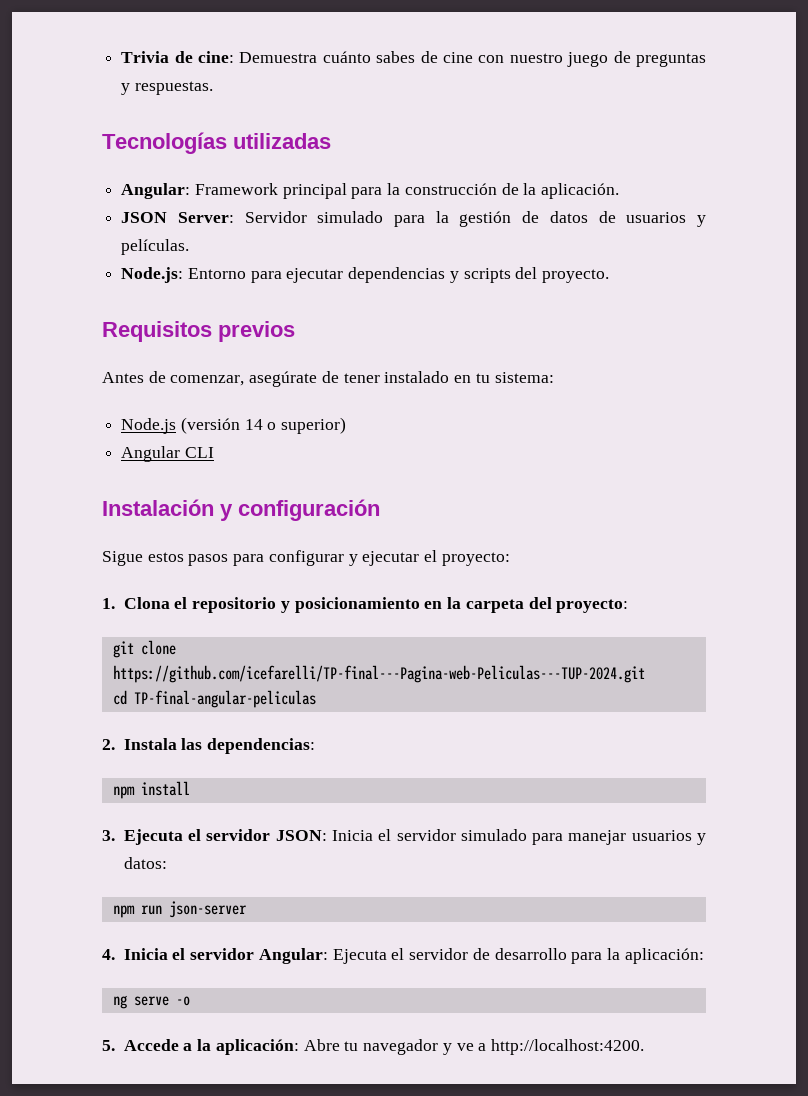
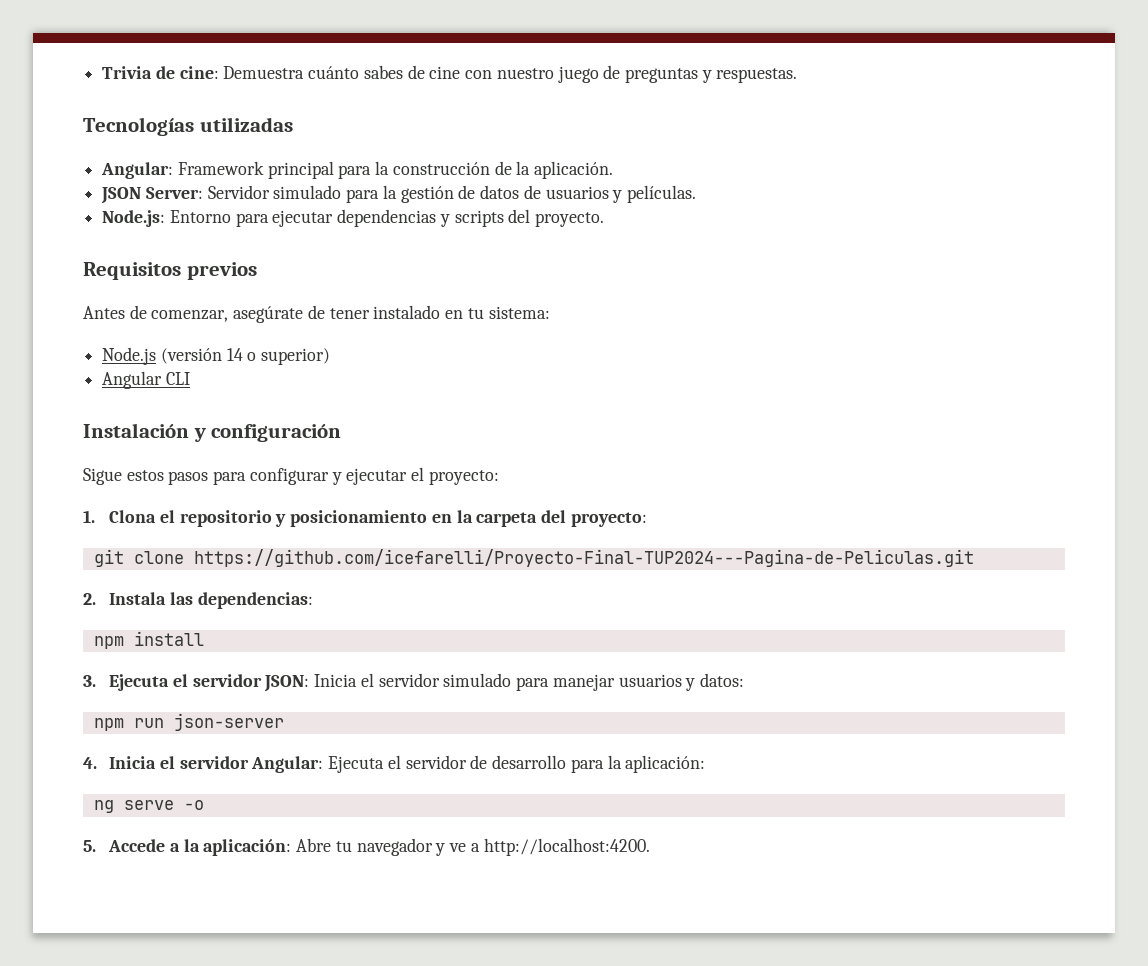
- git clone https://github.com/icefarelli/TP-final---Pagina-web-Peliculas---TUP-2024.git
- cd TP-final-angular-peliculas
+ git clone https://github.com/icefarelli/Proyecto-Final-TUP2024---Pagina-de-Peliculas.git

